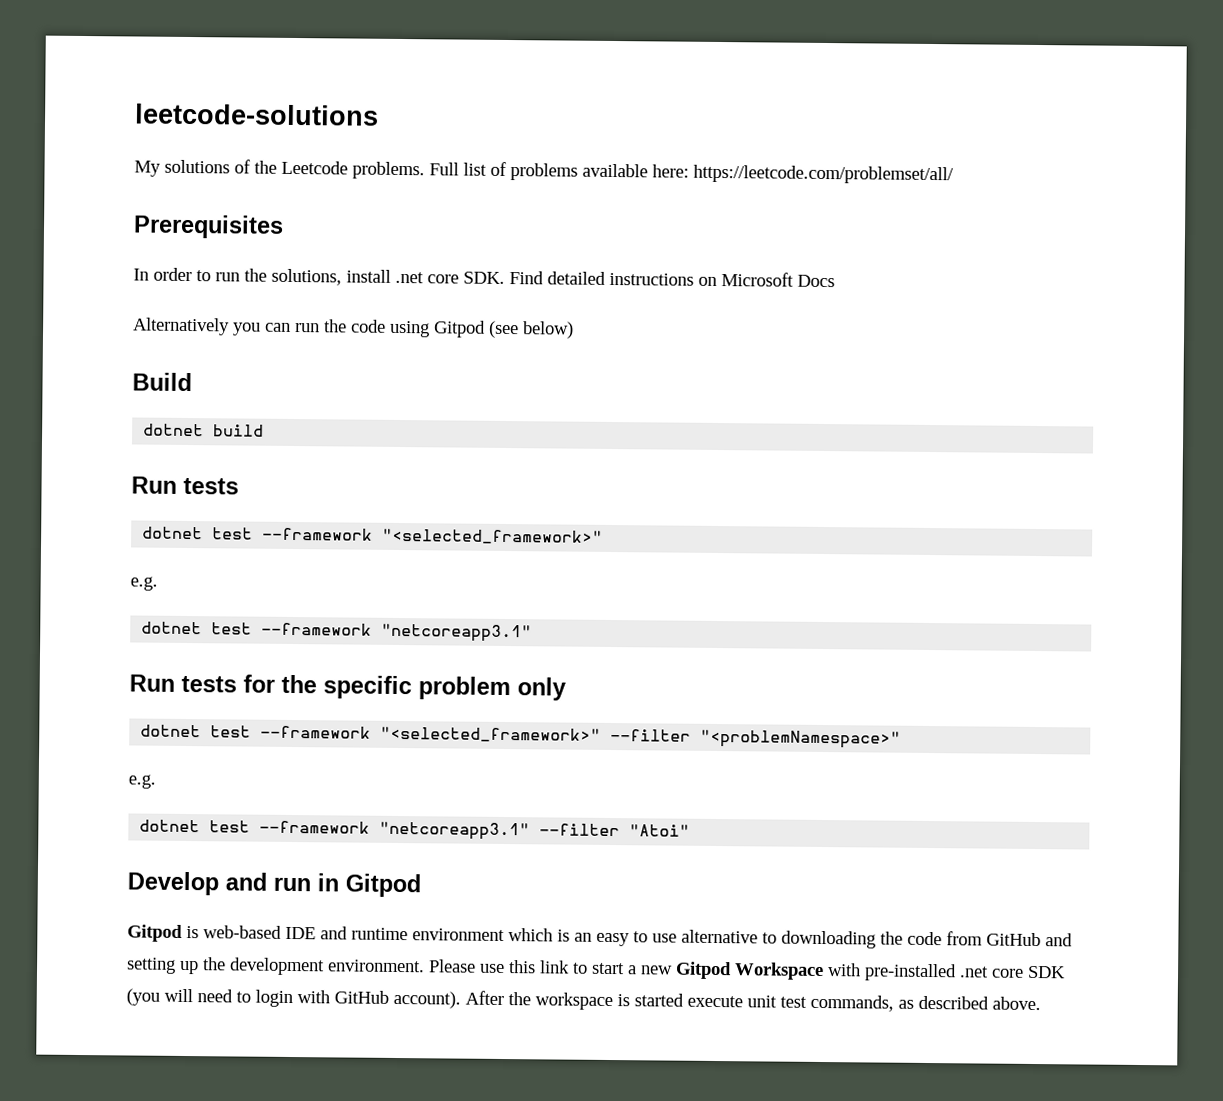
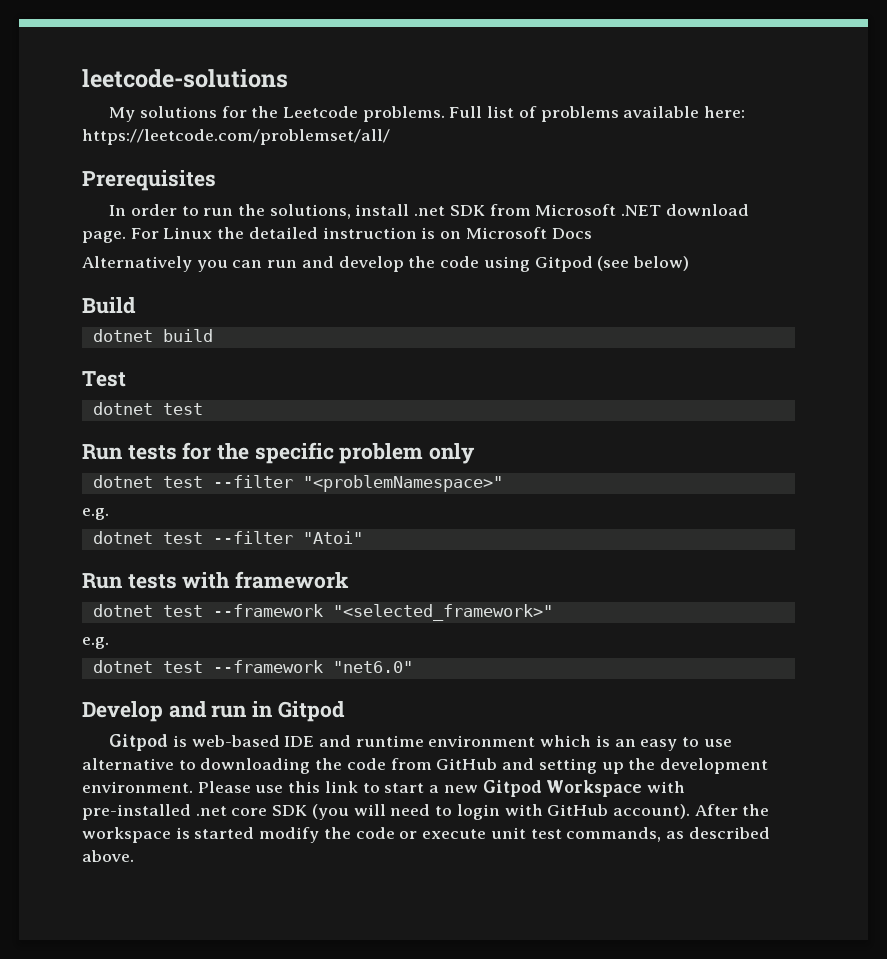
- My solutions of the Leetcode problems.
+ My solutions for the Leetcode problems.
- In order to run the solutions, install .net core SDK. Find detailed instructions on Microsoft Docs
+ In order to run the solutions, install .net SDK from Microsoft .NET download page. For Linux the detailed instruction is on Microsoft Docs
- Alternatively you can run the code using Gitpod (see below)
+ Alternatively you can run and develop the code using Gitpod (see below)
  dotnet build
- Run tests
+ Test
+ dotnet test
+ Run tests for the specific problem only
+ dotnet test --filter "<problemNamespace>"
+ e.g.
+ dotnet test --filter "Atoi"
+ Run tests with framework
  dotnet test --framework "<selected_framework>"
  e.g.
- dotnet test --framework "netcoreapp3.1"
- Run tests for the specific problem only
- dotnet test --framework "<selected_framework>" --filter "<problemNamespace>"
- e.g.
- dotnet test --framework "netcoreapp3.1" --filter "Atoi"
+ dotnet test --framework "net6.0"
- After the workspace is started execute unit test commands, as described above.
+ After the workspace is started modify the code or execute unit test commands, as described above.

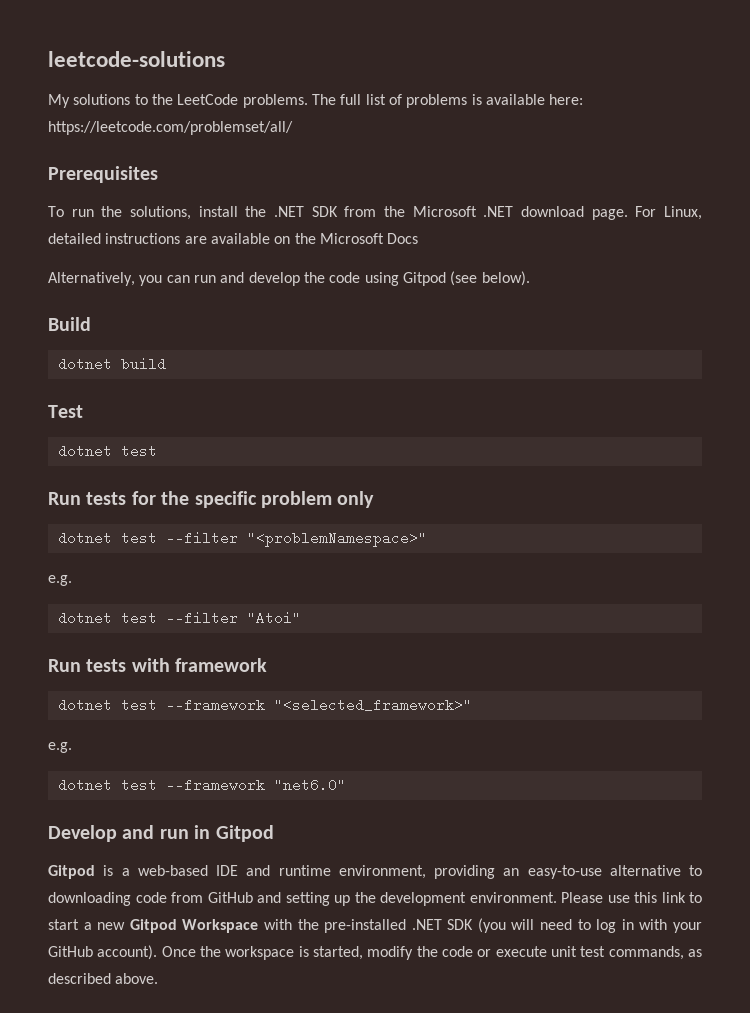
- My solutions for the Leetcode problems. Full list of problems available here: https://leetcode.com/problemset/all/
+ My solutions to the LeetCode problems. The full list of problems is available here: https://leetcode.com/problemset/all/
- In order to run the solutions, install .net SDK from Microsoft .NET download page.
+ To run the solutions, install the .NET SDK from the Microsoft .NET download page.
- For Linux the detailed instruction is on Microsoft Docs
+ For Linux, detailed instructions are available on the Microsoft Docs
- Alternatively you can run and develop the code using Gitpod (see below)
+ Alternatively, you can run and develop the code using Gitpod (see below).
- Gitpod is web-based IDE and runtime environment which is an easy to use alternative to downloading the code from GitHub and setting up the development environment.
+ Gitpod is a web-based IDE and runtime environment, providing an easy-to-use alternative to downloading code from GitHub and setting up the development environment.
- Please use this link to start a new Gitpod Workspace with pre-installed .net core SDK (you will need to login with GitHub account).
+ Please use this link to start a new Gitpod Workspace with the pre-installed .NET SDK (you will need to log in with your GitHub account).
- After the workspace is started modify the code or execute unit test commands, as described above.
+ Once the workspace is started, modify the code or execute unit test commands, as described above.

